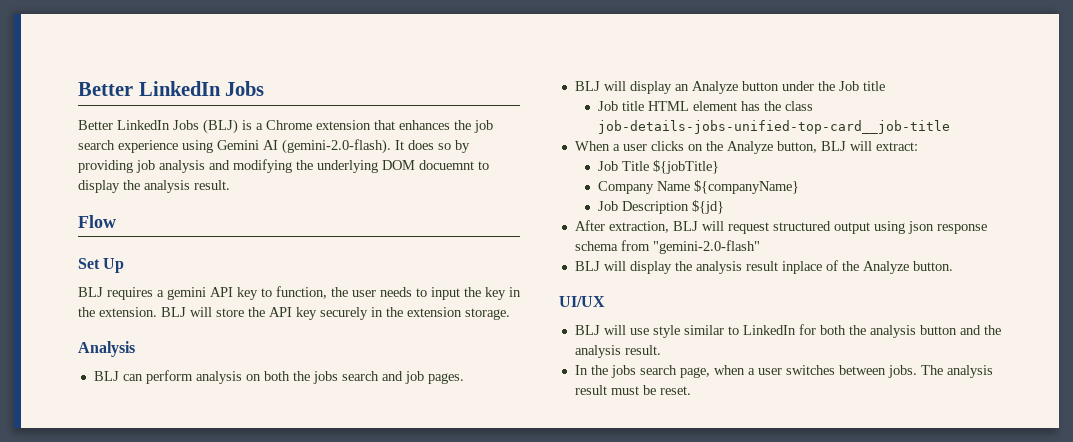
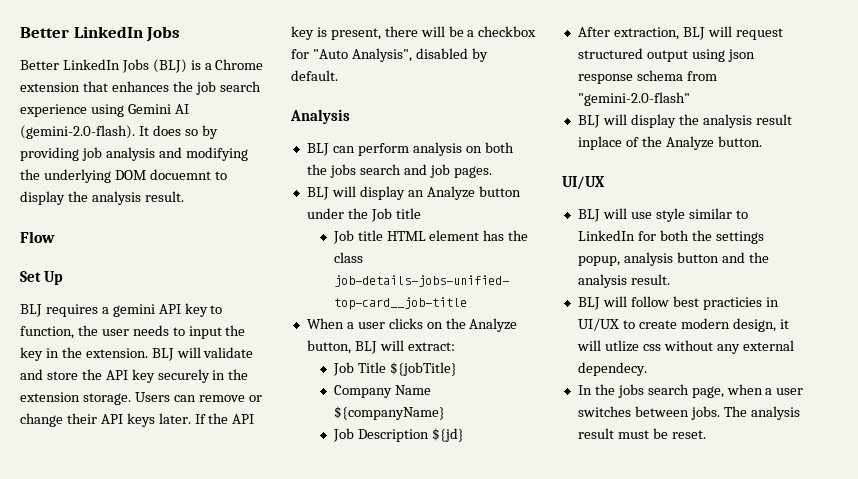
- BLJ will store the API key securely in the extension storage.
+ BLJ will validate and store the API key securely in the extension storage. Users can remove or change their API keys later. If the API key is present, there will be a checkbox for "Auto Analysis", disabled by default.
- BLJ will use style similar to LinkedIn for both the analysis button and the analysis result.
+ BLJ will use style similar to LinkedIn for both the settings popup, analysis button and the analysis result.
+ BLJ will follow best practicies in UI/UX to create modern design, it will utlize css without any external dependecy.

